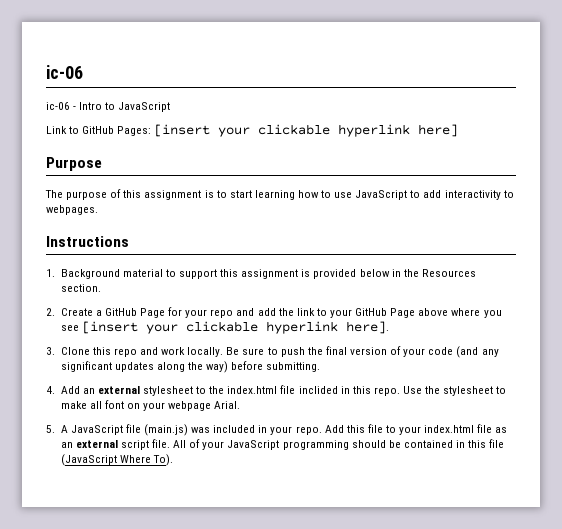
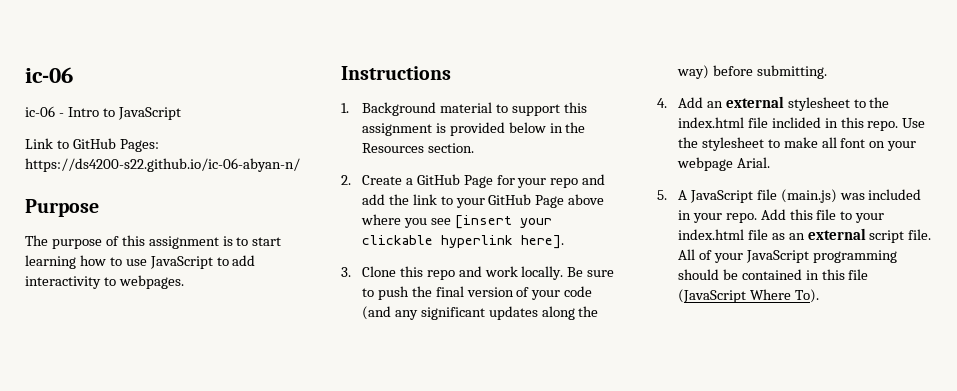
- Link to GitHub Pages: [insert your clickable hyperlink here]
+ Link to GitHub Pages: https://ds4200-s22.github.io/ic-06-abyan-n/

